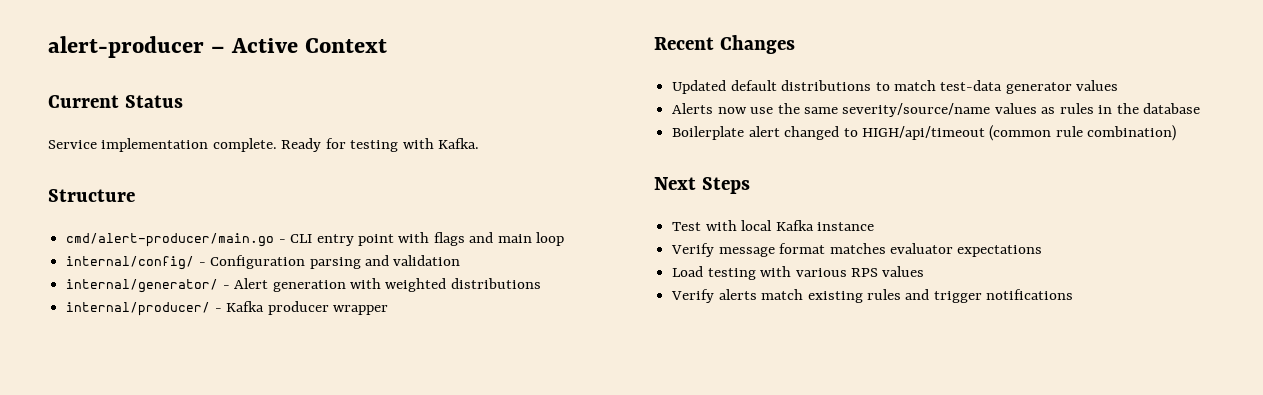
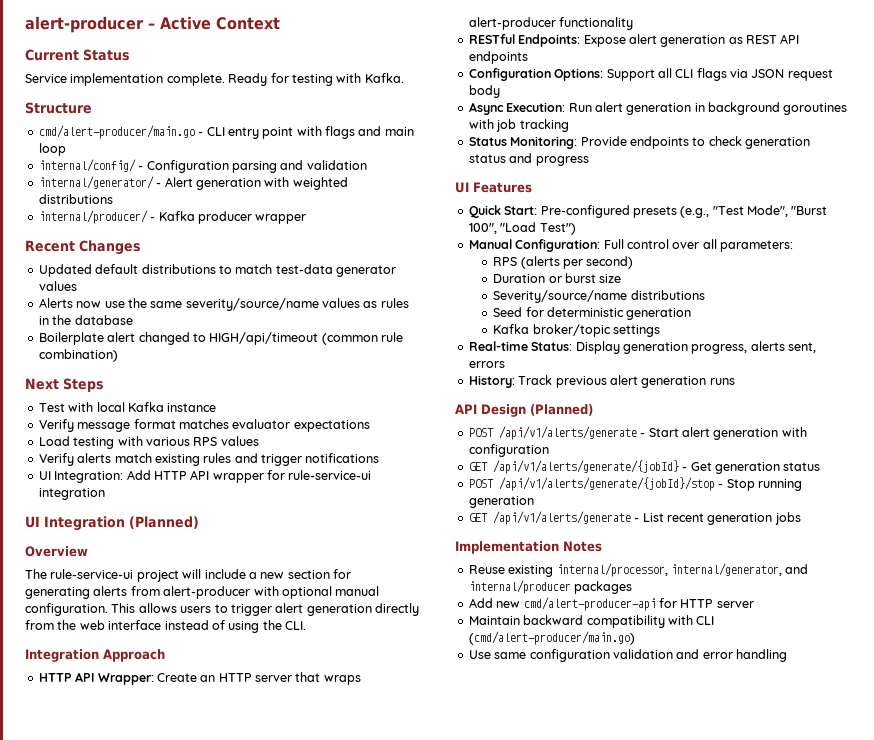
+ UI Integration: Add HTTP API wrapper for rule-service-ui integration
+ UI Integration (Planned)
+ Overview
+ The rule-service-ui project will include a new section for generating alerts from alert-producer with optional manual configuration. This allows users to trigger alert generation directly from the web interface instead of using the CLI.
+ Integration Approach
+ HTTP API Wrapper: Create an HTTP server that wraps alert-producer functionality
+ RESTful Endpoints: Expose alert generation as REST API endpoints
+ Configuration Options: Support all CLI flags via JSON request body
+ Async Execution: Run alert generation in background goroutines with job tracking
+ Status Monitoring: Provide endpoints to check generation status and progress
+ UI Features
+ Quick Start: Pre-configured presets (e.g., "Test Mode", "Burst 100", "Load Test")
+ Manual Configuration: Full control over all parameters:
+ RPS (alerts per second)
+ Duration or burst size
+ Severity/source/name distributions
+ Seed for deterministic generation
+ Kafka broker/topic settings
+ Real-time Status: Display generation progress, alerts sent, errors
+ History: Track previous alert generation runs
+ API Design (Planned)
+ POST /api/v1/alerts/generate - Start alert generation with configuration
+ GET /api/v1/alerts/generate/{jobId} - Get generation status
+ POST /api/v1/alerts/generate/{jobId}/stop - Stop running generation
+ GET /api/v1/alerts/generate - List recent generation jobs
+ Implementation Notes
+ Reuse existing internal/processor, internal/generator, and internal/producer packages
+ Add new cmd/alert-producer-api for HTTP server
+ Maintain backward compatibility with CLI (cmd/alert-producer/main.go)
+ Use same configuration validation and error handling

